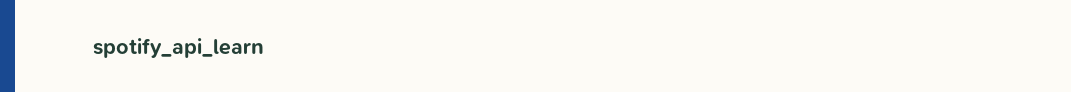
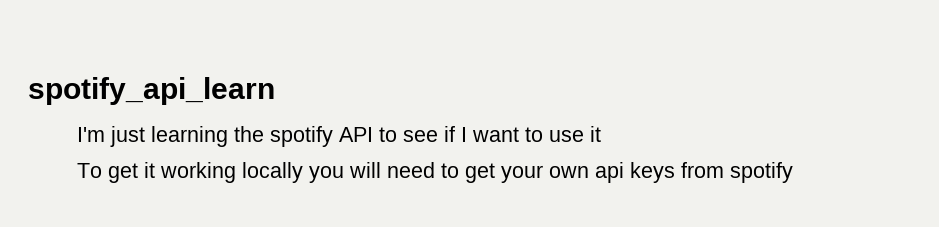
+ I'm just learning the spotify API to see if I want to use it
+ To get it working locally you will need to get your own api keys from spotify

